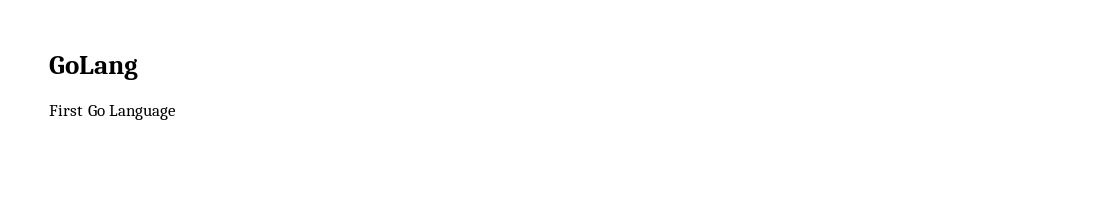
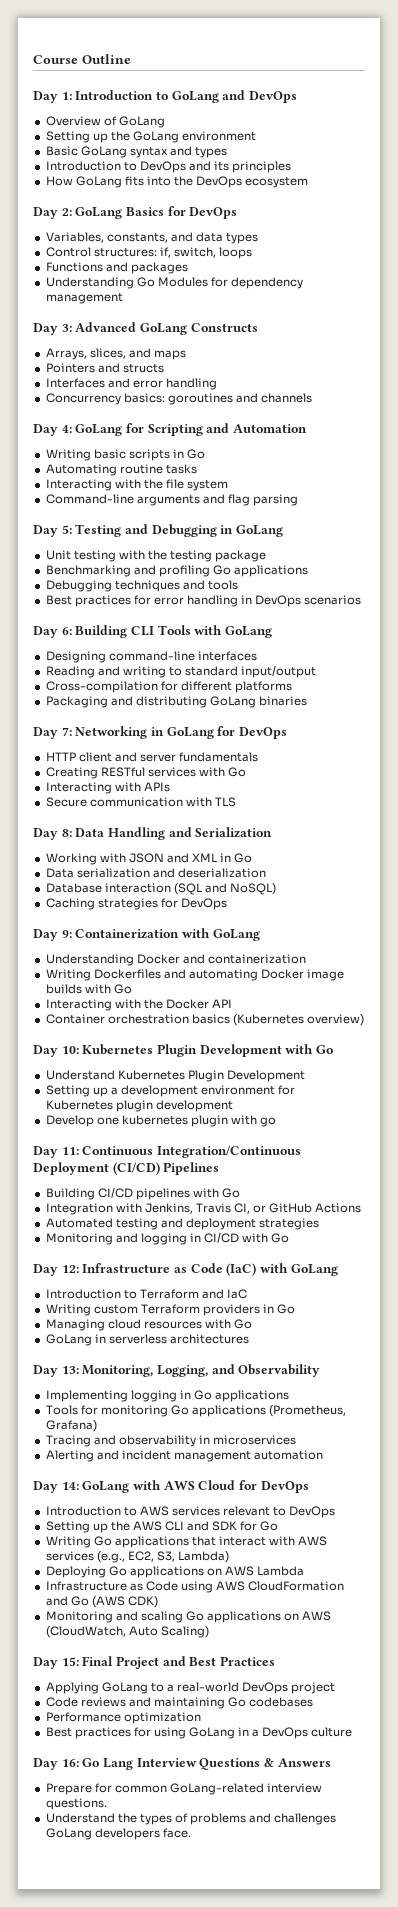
- GoLang
- First Go Language
+ Course Outline
+ Day 1: Introduction to GoLang and DevOps
+ Overview of GoLang
+ Setting up the GoLang environment
+ Basic GoLang syntax and types
+ Introduction to DevOps and its principles
+ How GoLang fits into the DevOps ecosystem
+ Day 2: GoLang Basics for DevOps
+ Variables, constants, and data types
+ Control structures: if, switch, loops
+ Functions and packages
+ Understanding Go Modules for dependency management
+ Day 3: Advanced GoLang Constructs
+ Arrays, slices, and maps
+ Pointers and structs
+ Interfaces and error handling
+ Concurrency basics: goroutines and channels
+ Day 4: GoLang for Scripting and Automation
+ Writing basic scripts in Go
+ Automating routine tasks
+ Interacting with the file system
+ Command-line arguments and flag parsing
+ Day 5: Testing and Debugging in GoLang
+ Unit testing with the testing package
+ Benchmarking and profiling Go applications
+ Debugging techniques and tools
+ Best practices for error handling in DevOps scenarios
+ Day 6: Building CLI Tools with GoLang
+ Designing command-line interfaces
+ Reading and writing to standard input/output
+ Cross-compilation for different platforms
+ Packaging and distributing GoLang binaries
+ Day 7: Networking in GoLang for DevOps
+ HTTP client and server fundamentals
+ Creating RESTful services with Go
+ Interacting with APIs
+ Secure communication with TLS
+ Day 8: Data Handling and Serialization
+ Working with JSON and XML in Go
+ Data serialization and deserialization
+ Database interaction (SQL and NoSQL)
+ Caching strategies for DevOps
+ Day 9: Containerization with GoLang
+ Understanding Docker and containerization
+ Writing Dockerfiles and automating Docker image builds with Go
+ Interacting with the Docker API
+ Container orchestration basics (Kubernetes overview)
+ Day 10: Kubernetes Plugin Development with Go
+ Understand Kubernetes Plugin Development
+ Setting up a development environment for Kubernetes plugin development
+ Develop one kubernetes plugin with go
+ Day 11: Continuous Integration/Continuous Deployment (CI/CD) Pipelines
+ Building CI/CD pipelines with Go
+ Integration with Jenkins, Travis CI, or GitHub Actions
+ Automated testing and deployment strategies
+ Monitoring and logging in CI/CD with Go
+ Day 12: Infrastructure as Code (IaC) with GoLang
+ Introduction to Terraform and IaC
+ Writing custom Terraform providers in Go
+ Managing cloud resources with Go
+ GoLang in serverless architectures
+ Day 13: Monitoring, Logging, and Observability
+ Implementing logging in Go applications
+ Tools for monitoring Go applications (Prometheus, Grafana)
+ Tracing and observability in microservices
+ Alerting and incident management automation
+ Day 14: GoLang with AWS Cloud for DevOps
+ Introduction to AWS services relevant to DevOps
+ Setting up the AWS CLI and SDK for Go
+ Writing Go applications that interact with AWS services (e.g., EC2, S3, Lambda)
+ Deploying Go applications on AWS Lambda
+ Infrastructure as Code using AWS CloudFormation and Go (AWS CDK)
+ Monitoring and scaling Go applications on AWS (CloudWatch, Auto Scaling)
+ Day 15: Final Project and Best Practices
+ Applying GoLang to a real-world DevOps project
+ Code reviews and maintaining Go codebases
+ Performance optimization
+ Best practices for using GoLang in a DevOps culture
+ Day 16: Go Lang Interview Questions & Answers
+ Prepare for common GoLang-related interview questions.
+ Understand the types of problems and challenges GoLang developers face.

